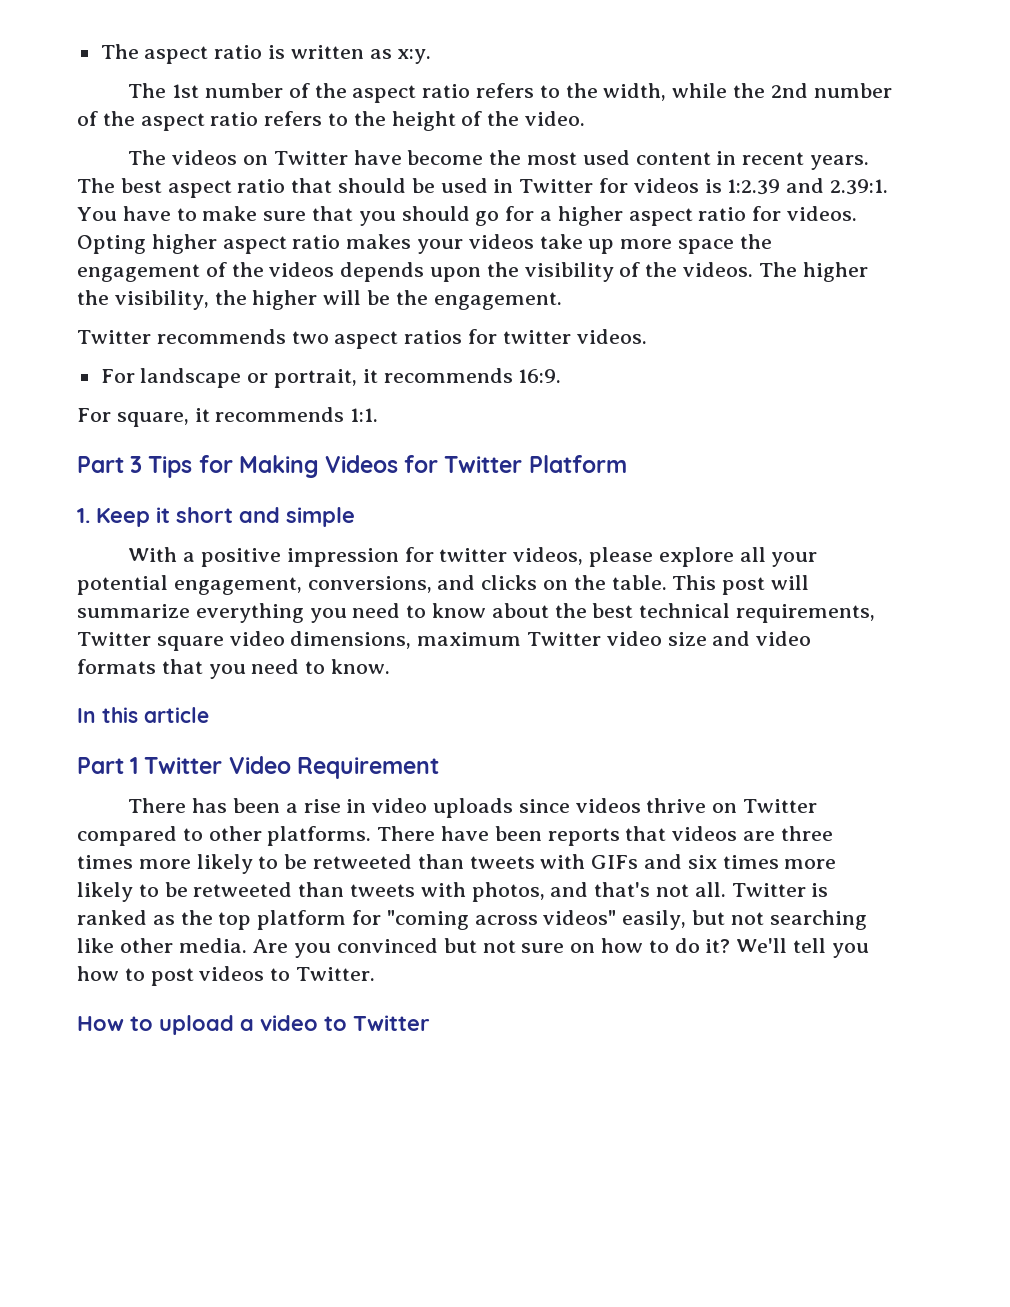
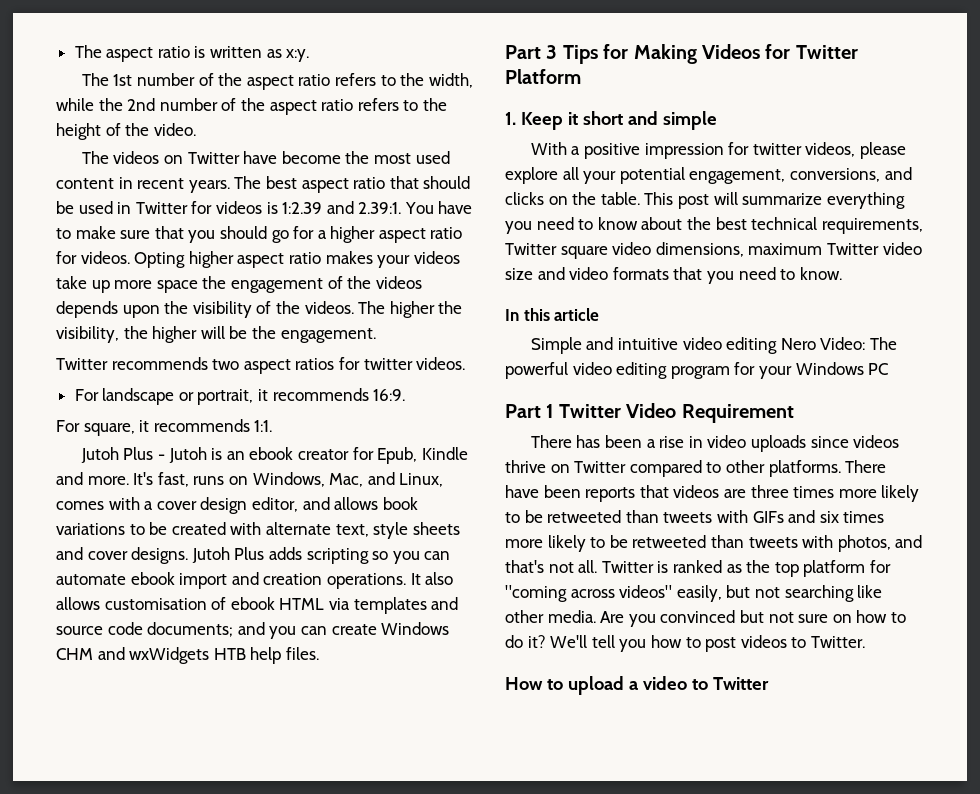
+ Jutoh Plus - Jutoh is an ebook creator for Epub, Kindle and more. It's fast, runs on Windows, Mac, and Linux, comes with a cover design editor, and allows book variations to be created with alternate text, style sheets and cover designs. Jutoh Plus adds scripting so you can automate ebook import and creation operations. It also allows customisation of ebook HTML via templates and source code documents; and you can create Windows CHM and wxWidgets HTB help files.
+ Simple and intuitive video editing Nero Video: The powerful video editing program for your Windows PC

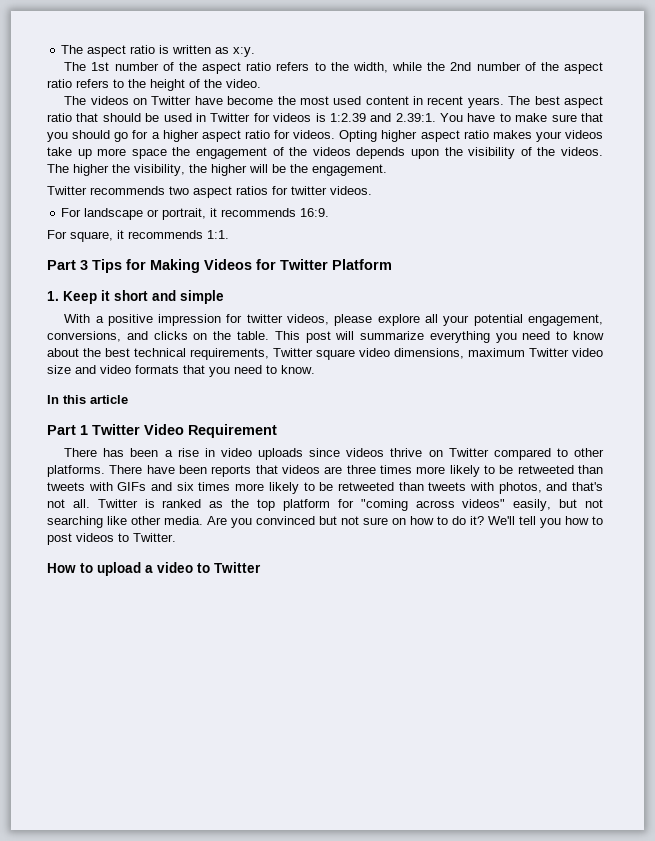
- Jutoh Plus - Jutoh is an ebook creator for Epub, Kindle and more. It's fast, runs on Windows, Mac, and Linux, comes with a cover design editor, and allows book variations to be created with alternate text, style sheets and cover designs. Jutoh Plus adds scripting so you can automate ebook import and creation operations. It also allows customisation of ebook HTML via templates and source code documents; and you can create Windows CHM and wxWidgets HTB help files.
- Simple and intuitive video editing Nero Video: The powerful video editing program for your Windows PC

